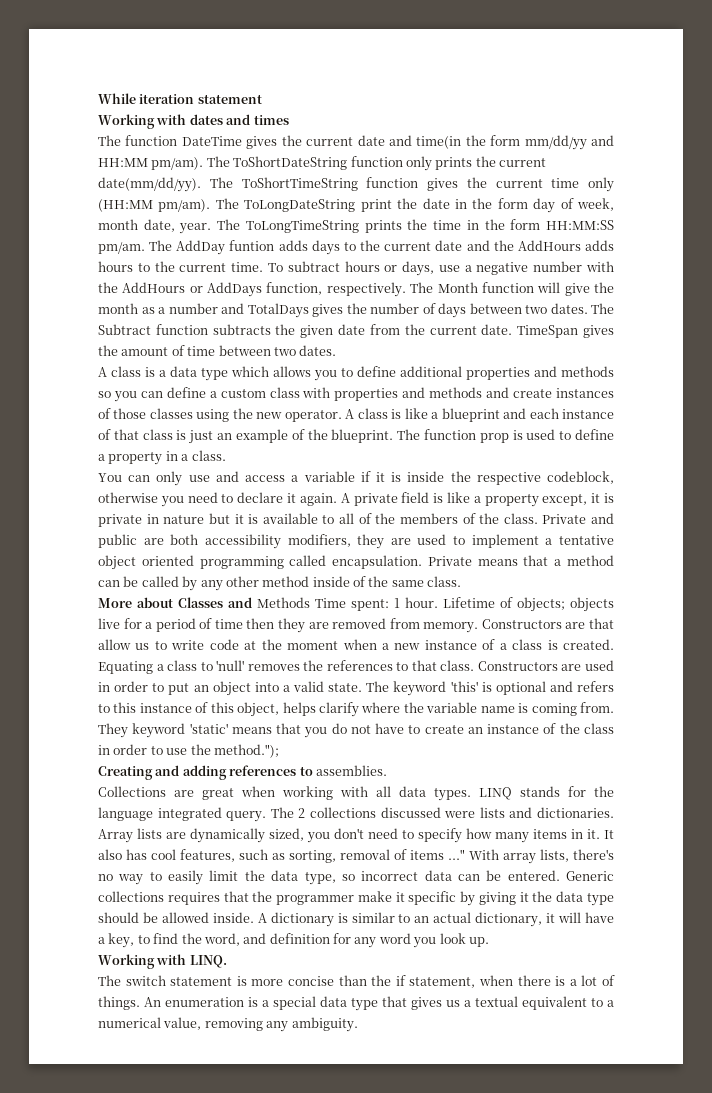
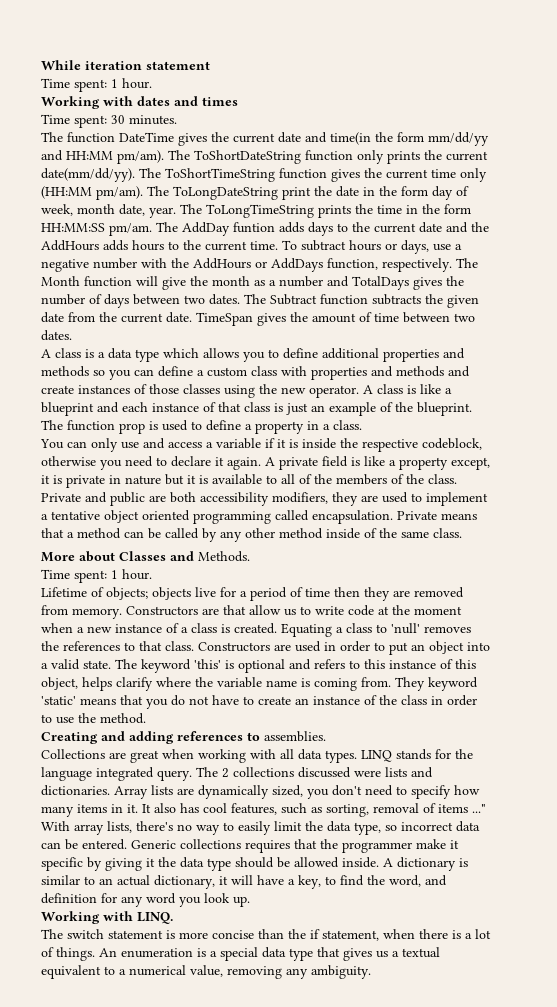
  While iteration statement
+ Time spent: 1 hour.
+ Time spent: 30 minutes.
- More about Classes and Methods Time spent: 1 hour. Lifetime of objects; objects live for a period of time then they are removed from memory.
+ More about Classes and Methods.
+ Time spent: 1 hour.
+ Lifetime of objects; objects live for a period of time then they are removed from memory.
- They keyword 'static' means that you do not have to create an instance of the class in order to use the method.");
+ They keyword 'static' means that you do not have to create an instance of the class in order to use the method.

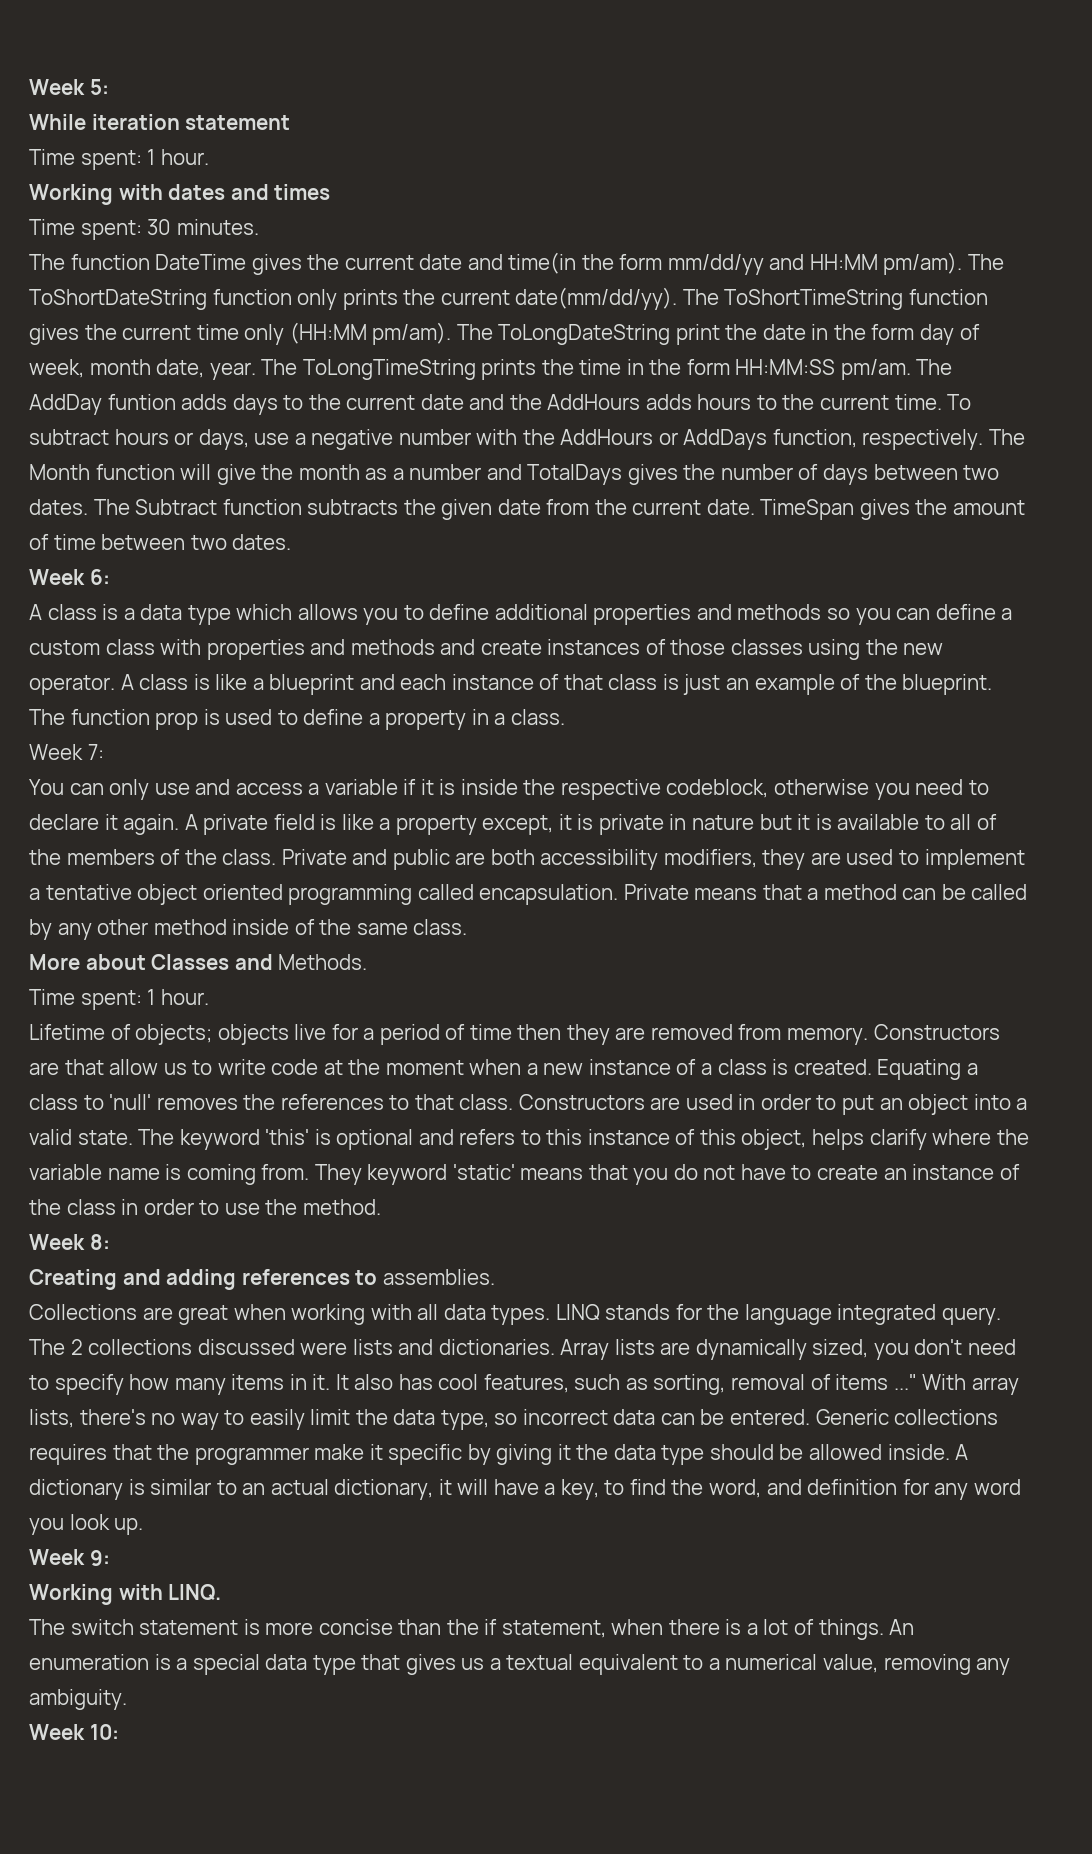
+ Week 5:
+ Week 6:
+ Week 7:
+ Week 8:
+ Week 9:
+ Week 10:

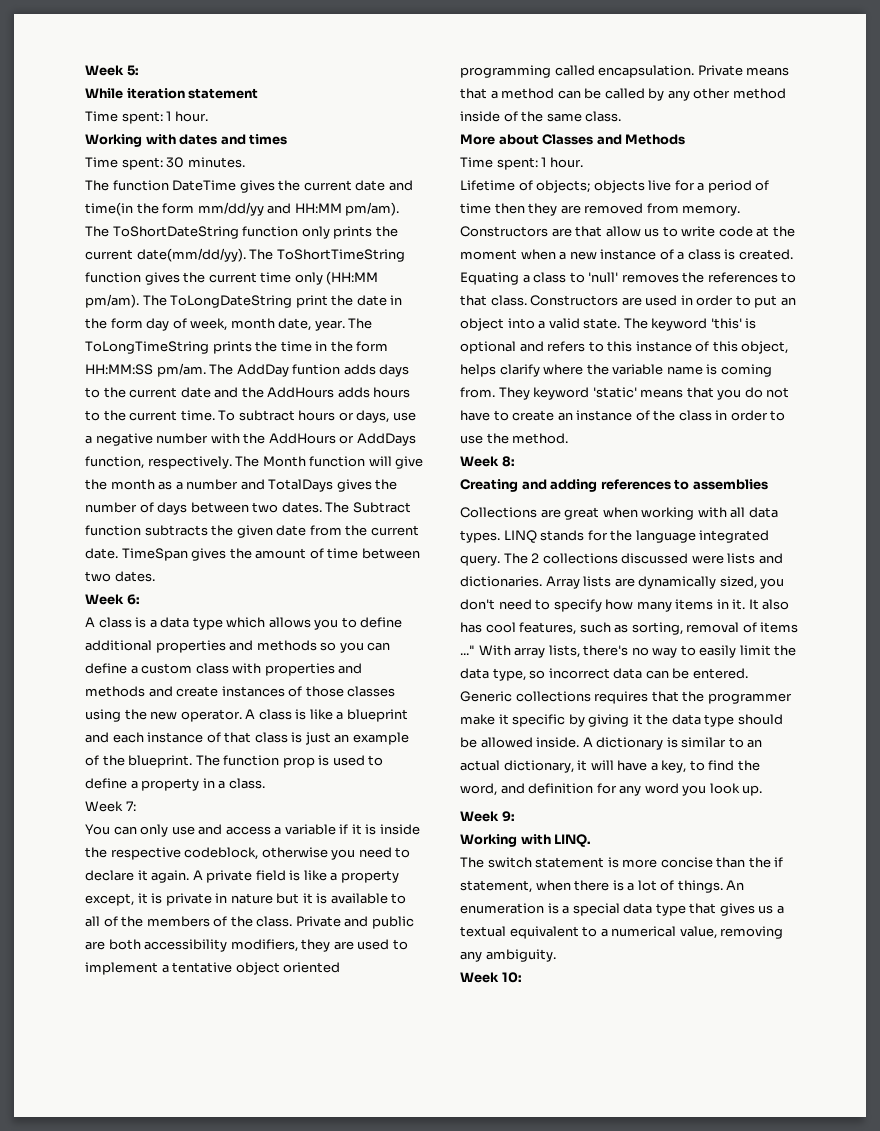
- More about Classes and Methods.
+ More about Classes and Methods
- Creating and adding references to assemblies.
+ Creating and adding references to assemblies

